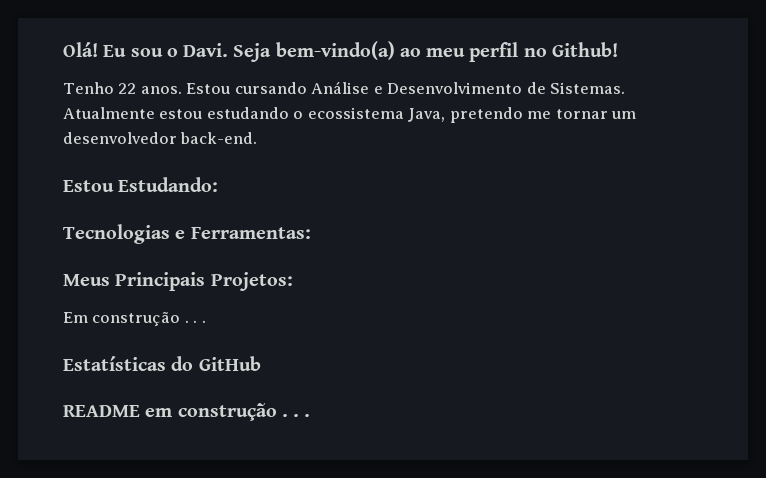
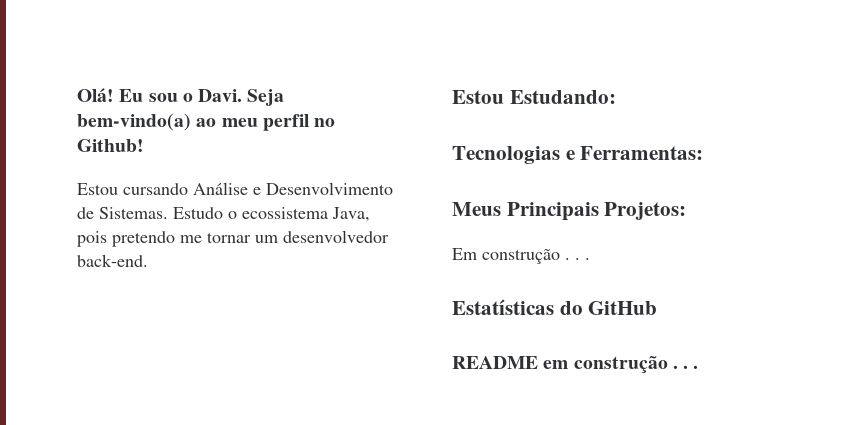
- Tenho 22 anos.
- Atualmente estou estudando o ecossistema Java, pretendo me tornar um desenvolvedor back-end.
+ Estudo o ecossistema Java, pois pretendo me tornar um desenvolvedor back-end.

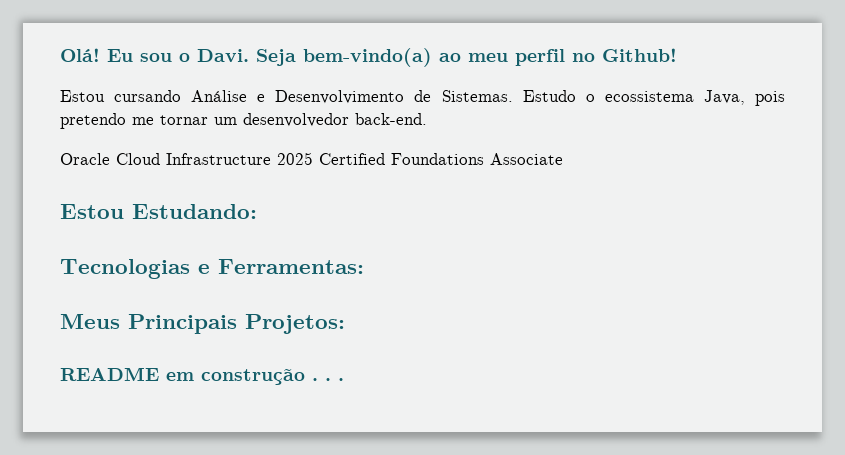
+ Oracle Cloud Infrastructure 2025 Certified Foundations Associate
- Em construção . . .
- Estatísticas do GitHub

